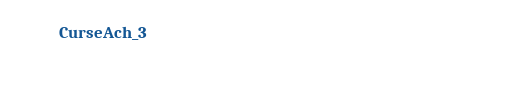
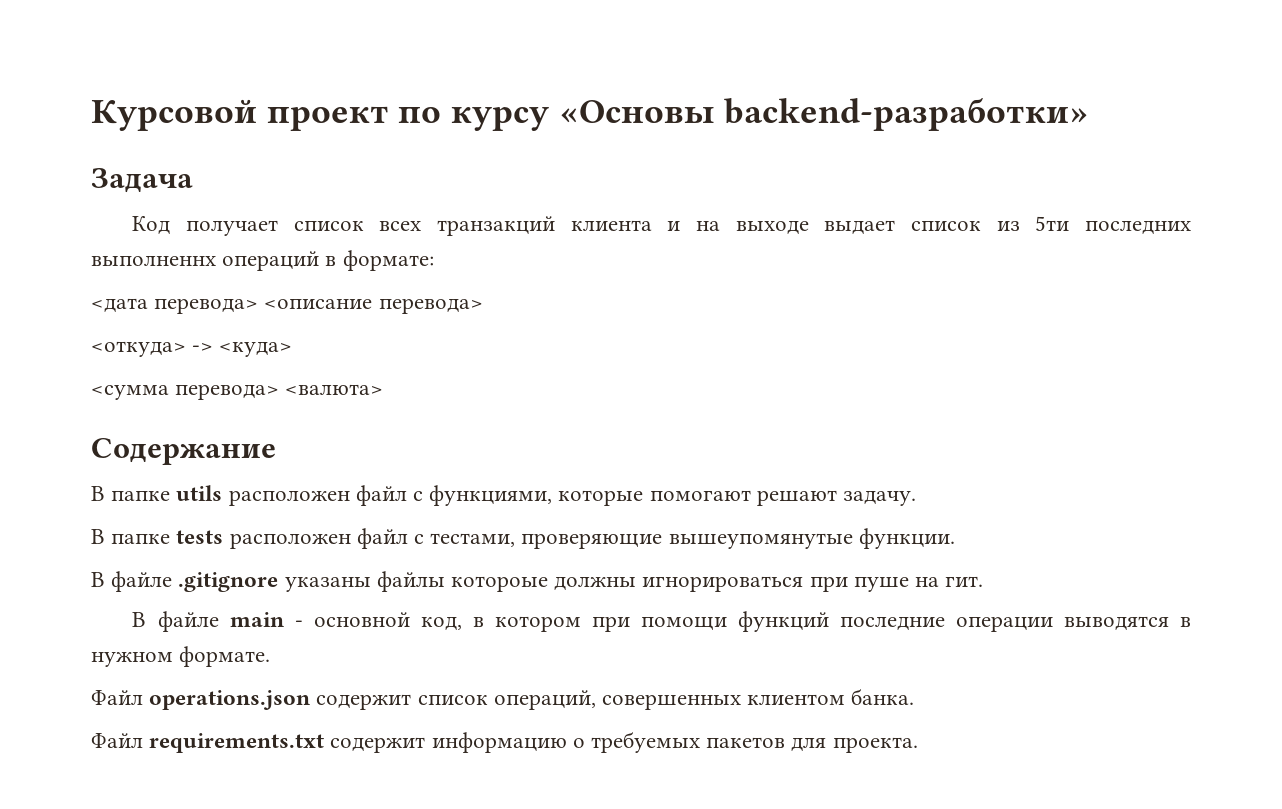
- CurseAch_3
+ Курсовой проект по курсу «Основы backend-разработки»
+ Задача
+ Код получает список всех транзакций клиента и на выходе выдает список из 5ти последних выполненнх операций в формате:
+ <дата перевода> <описание перевода>
+ <откуда> -> <куда>
+ <сумма перевода> <валюта>
+ Содержание
+ В папке utils расположен файл с функциями, которые помогают решают задачу.
+ В папке tests расположен файл с тестами, проверяющие вышеупомянутые функции.
+ В файле .gitignore указаны файлы котороые должны игнорироваться при пуше на гит.
+ В файле main - основной код, в котором при помощи функций последние операции выводятся в нужном формате.
+ Файл operations.json содержит список операций, совершенных клиентом банка.
+ Файл requirements.txt содержит информацию о требуемых пакетов для проекта.

